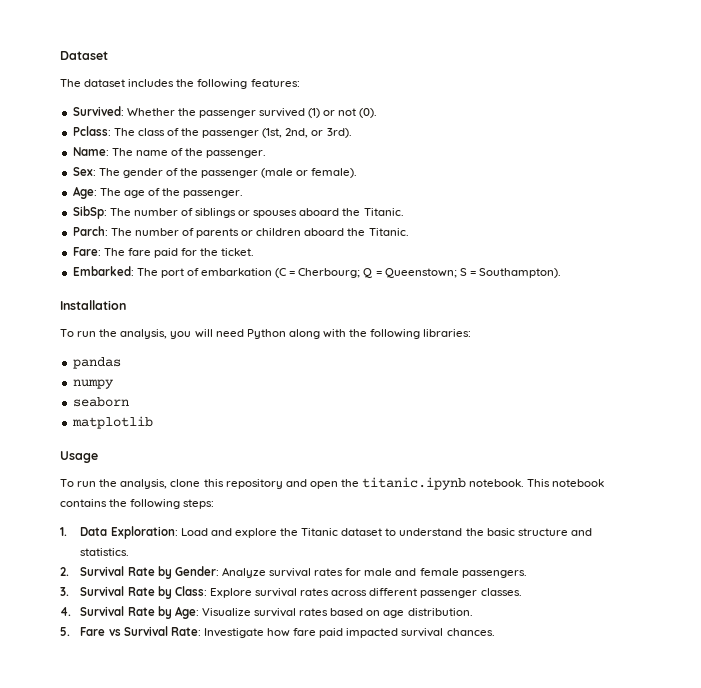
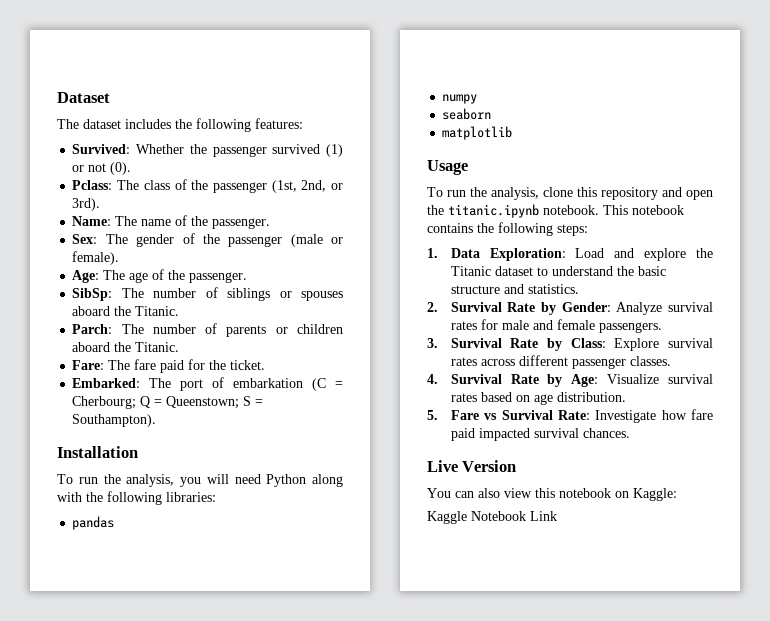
+ Live Version
+ You can also view this notebook on Kaggle:
+ Kaggle Notebook Link

